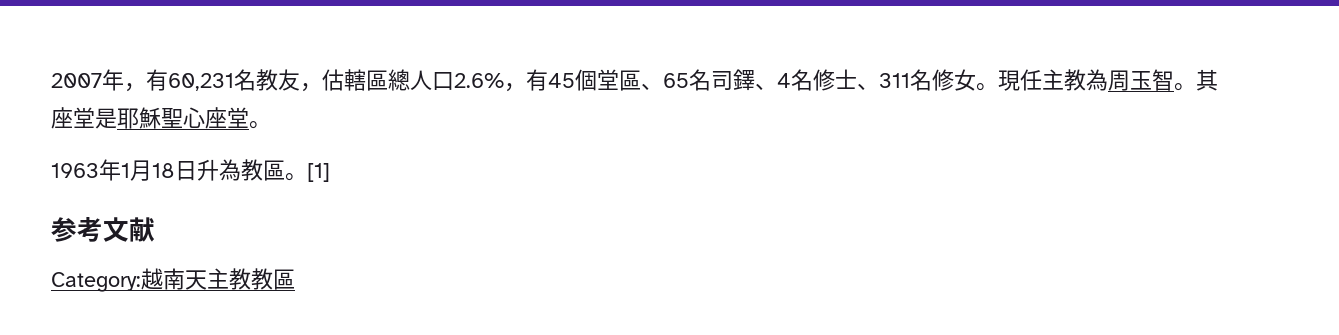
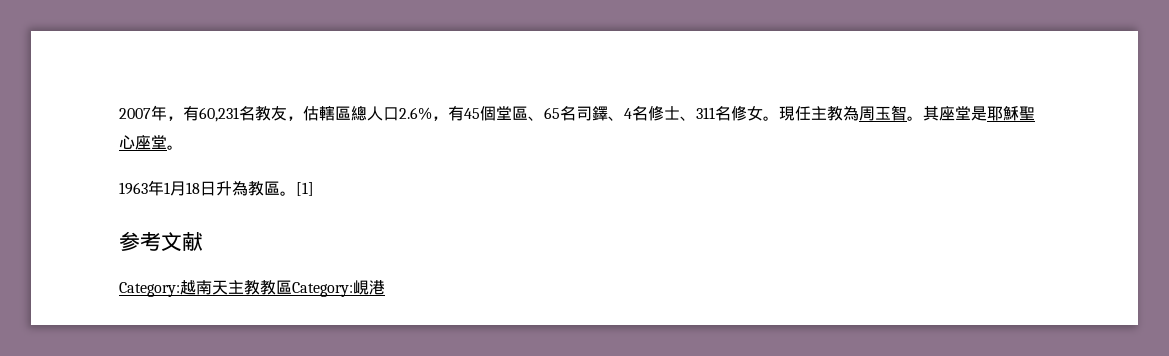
- Category:越南天主教教區
+ Category:越南天主教教區Category:峴港

